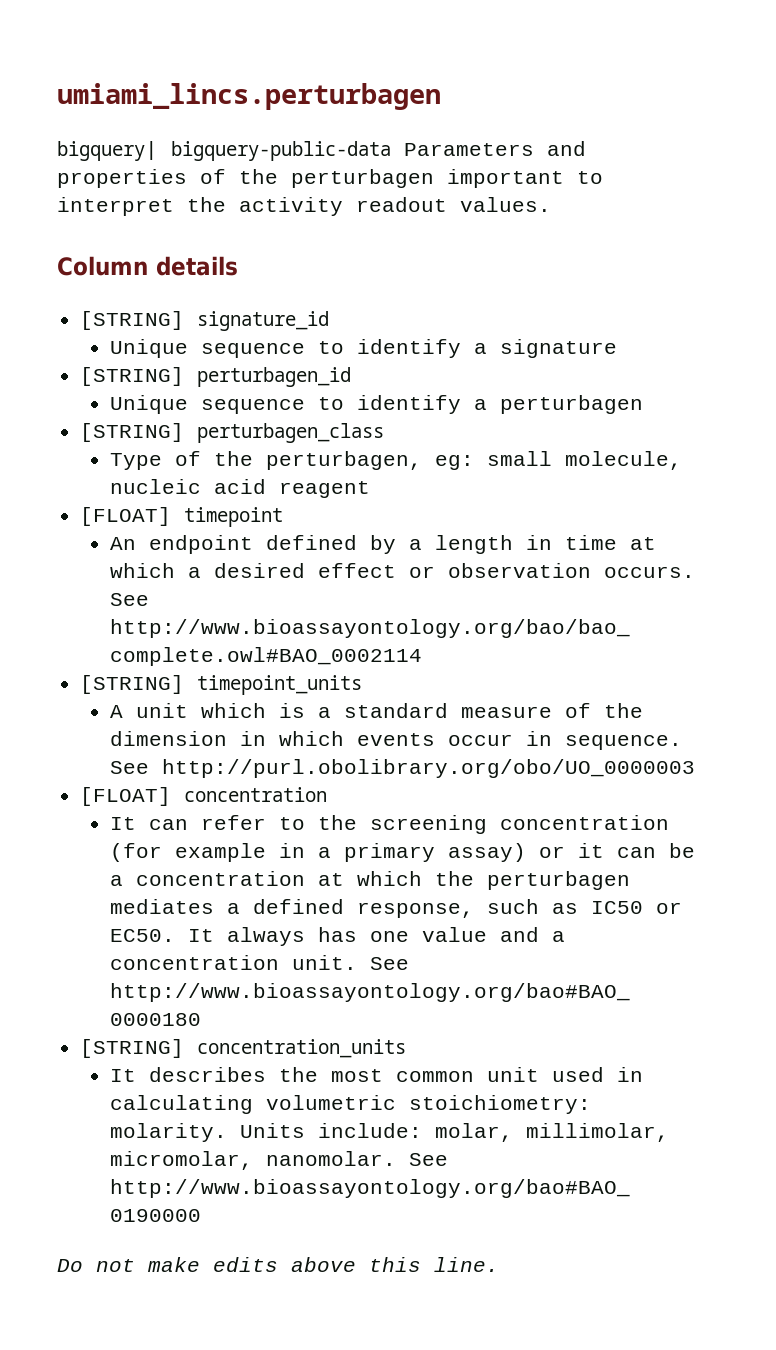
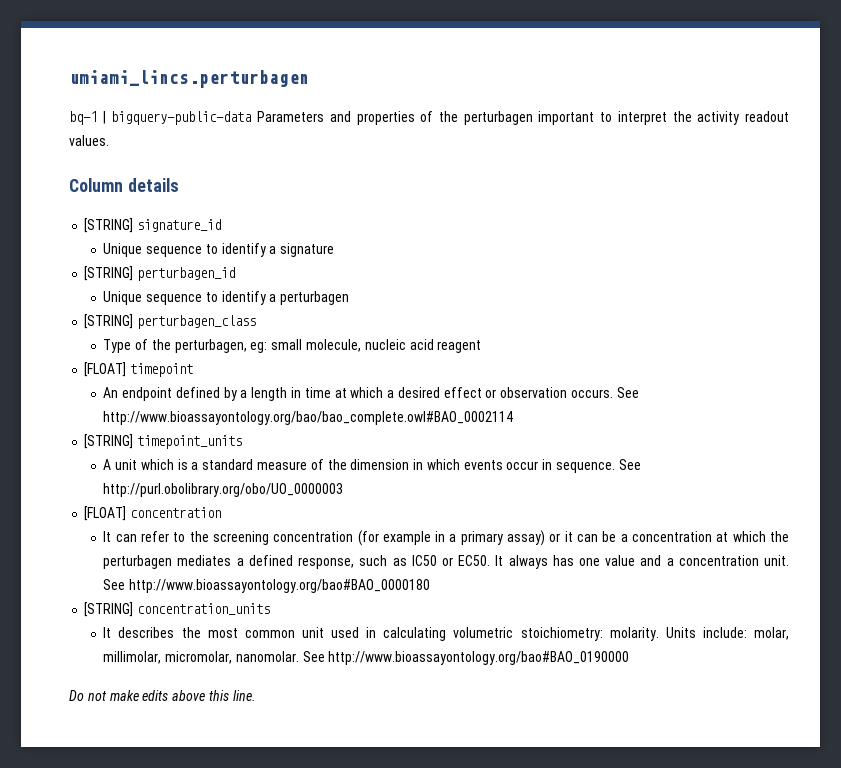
- bigquery| bigquery-public-data Parameters and properties of the perturbagen important to interpret the activity readout values.
+ bq-1 | bigquery-public-data Parameters and properties of the perturbagen important to interpret the activity readout values.

